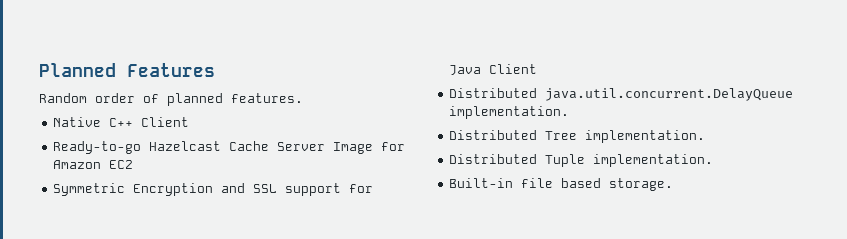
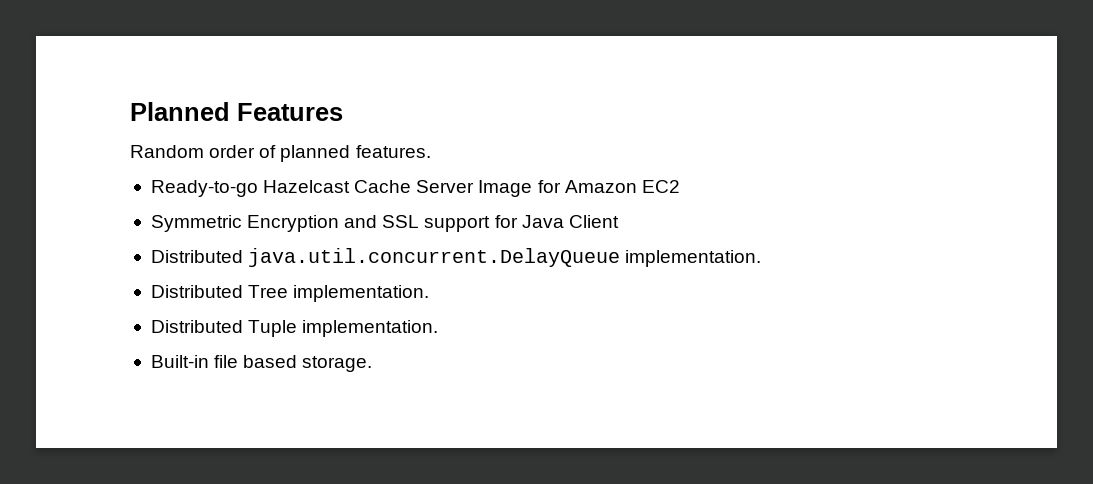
- Native C++ Client

